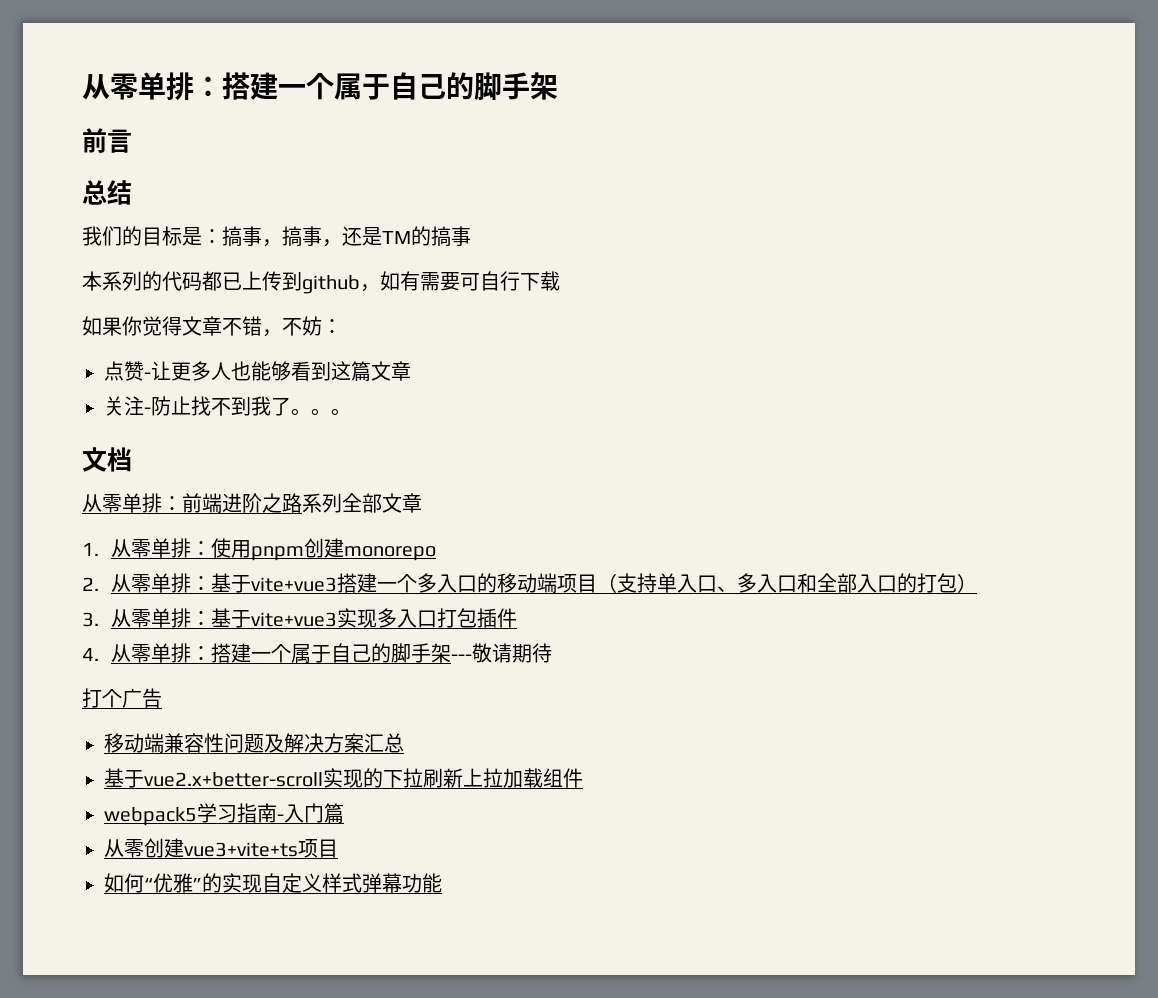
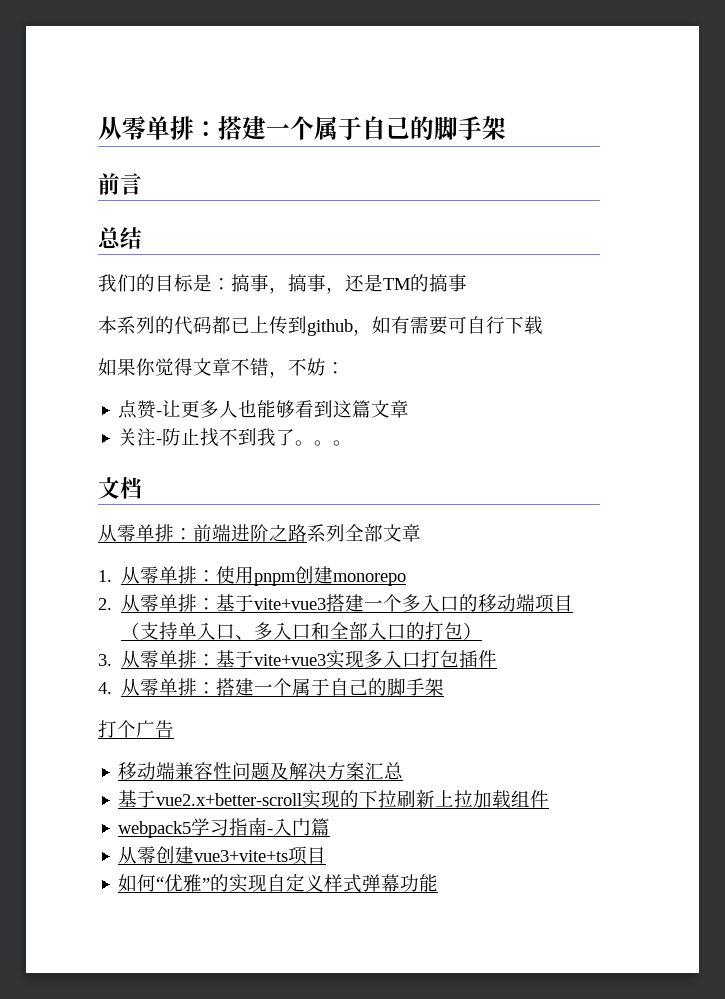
- 4.从零单排：搭建一个属于自己的脚手架---敬请期待
+ 4.从零单排：搭建一个属于自己的脚手架

